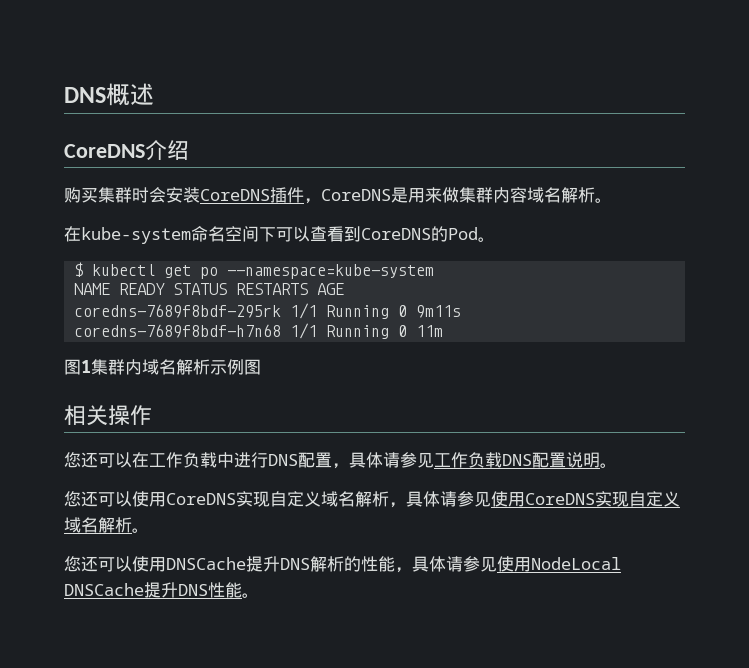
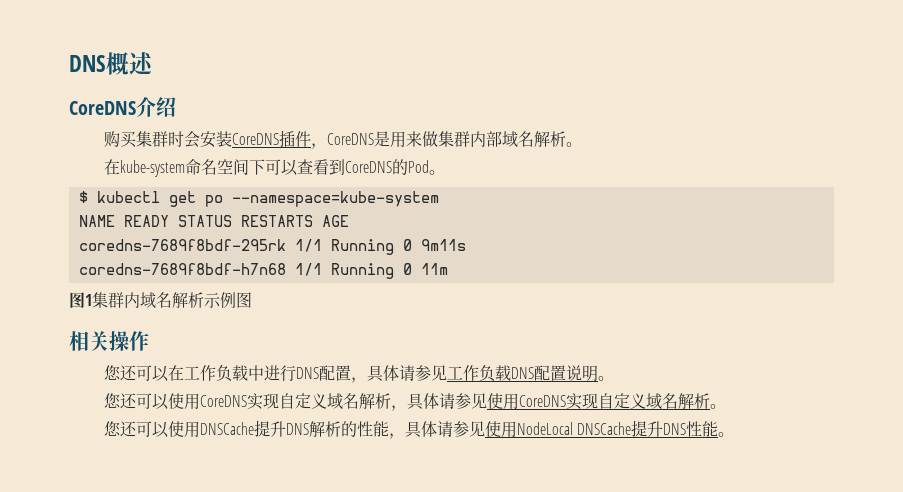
- 购买集群时会安装CoreDNS插件，CoreDNS是用来做集群内容域名解析。
+ 购买集群时会安装CoreDNS插件，CoreDNS是用来做集群内部域名解析。

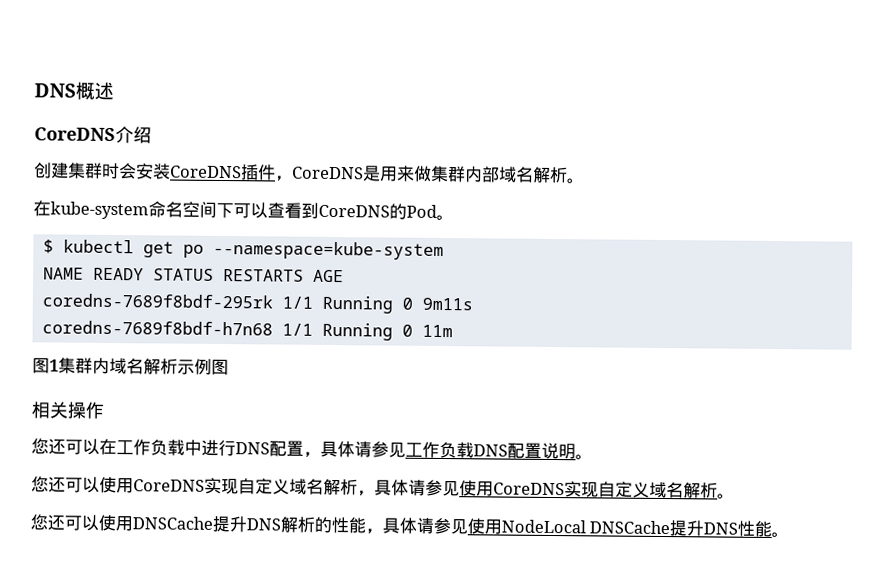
- 购买集群时会安装CoreDNS插件，CoreDNS是用来做集群内部域名解析。
+ 创建集群时会安装CoreDNS插件，CoreDNS是用来做集群内部域名解析。

